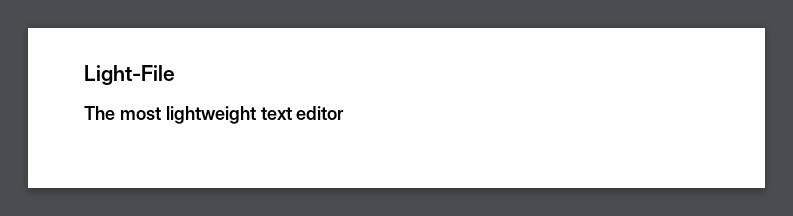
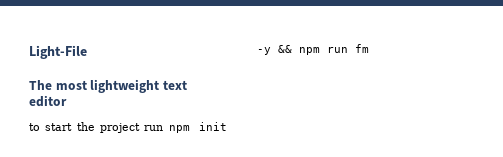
+ to start the project run npm init -y && npm run fm

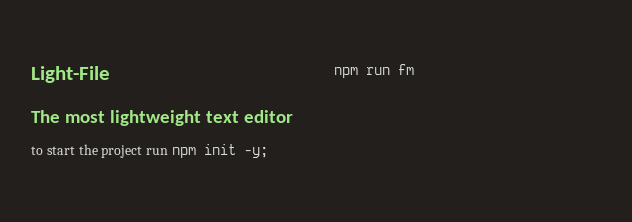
- to start the project run npm init -y && npm run fm
+ to start the project run npm init -y; npm run fm

